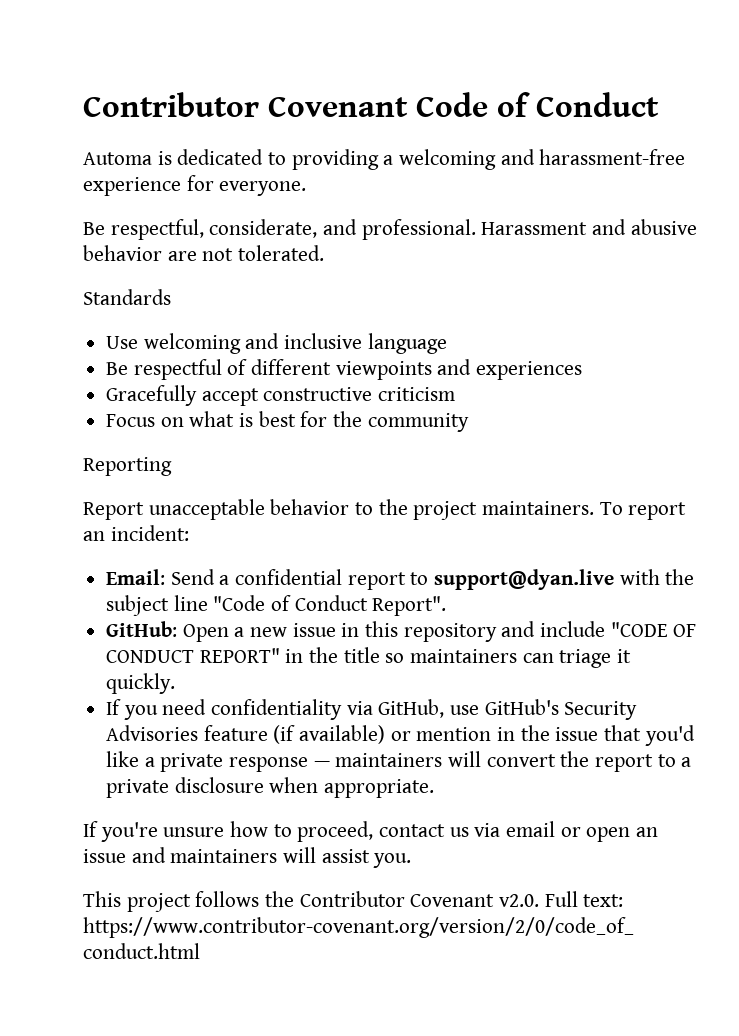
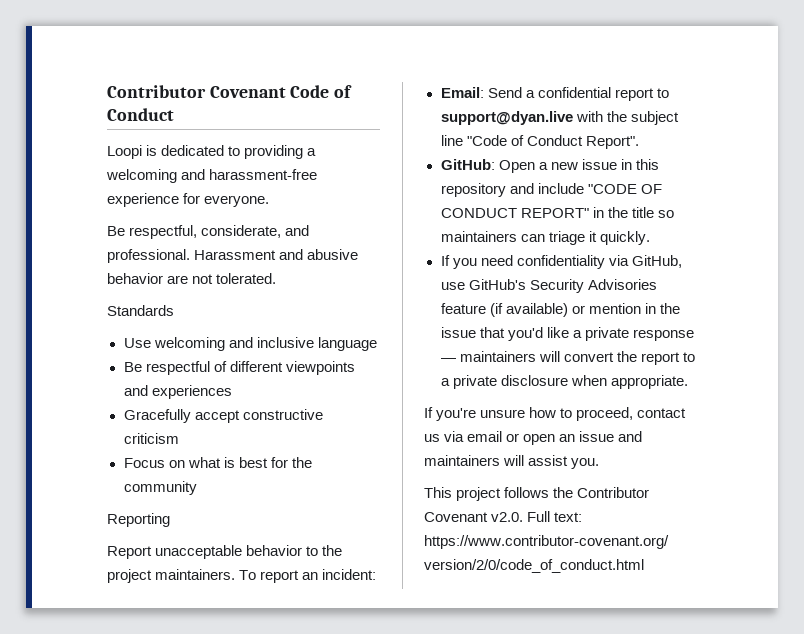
- Automa is dedicated to providing a welcoming and harassment-free experience for everyone.
+ Loopi is dedicated to providing a welcoming and harassment-free experience for everyone.

